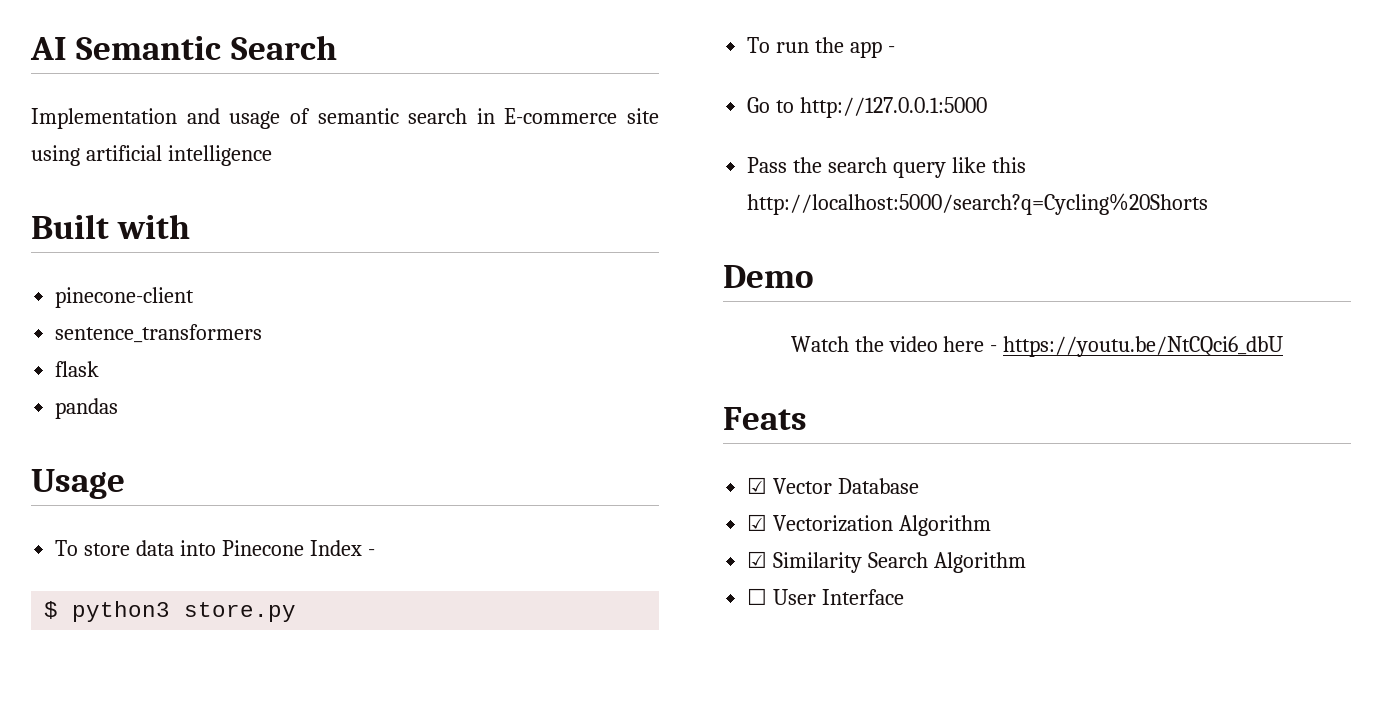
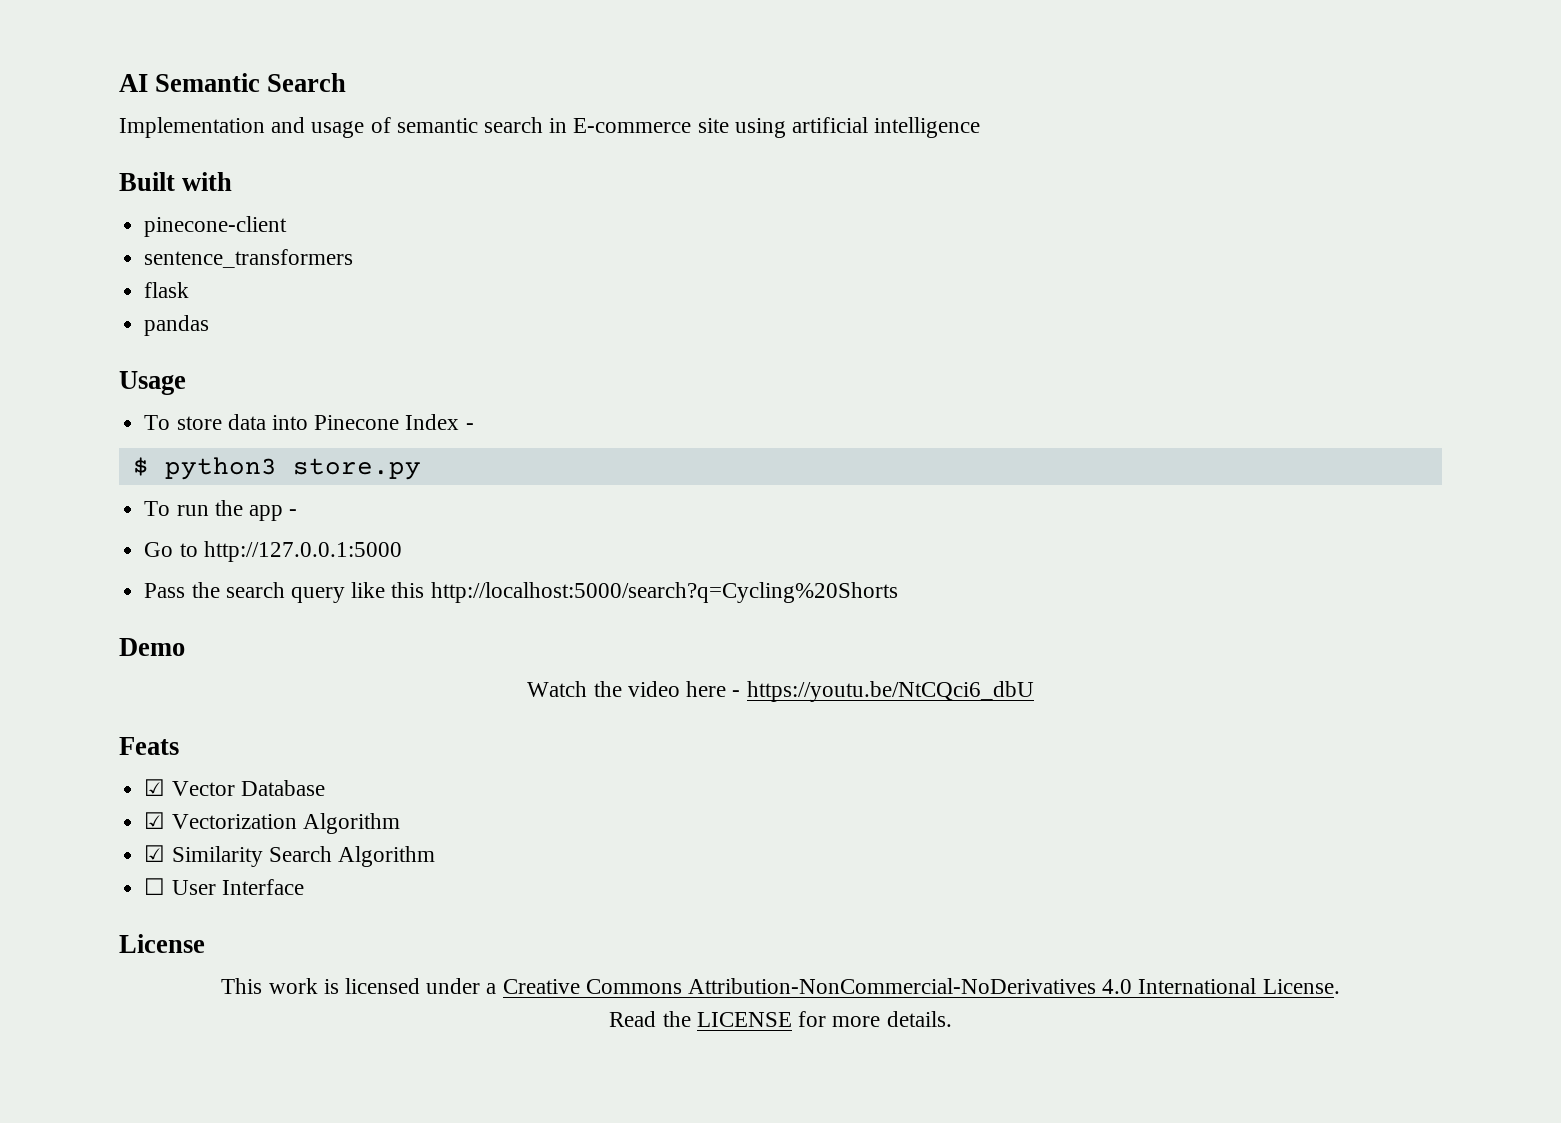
+ License
+ This work is licensed under a Creative Commons Attribution-NonCommercial-NoDerivatives 4.0 International License.
+ Read the LICENSE for more details.

